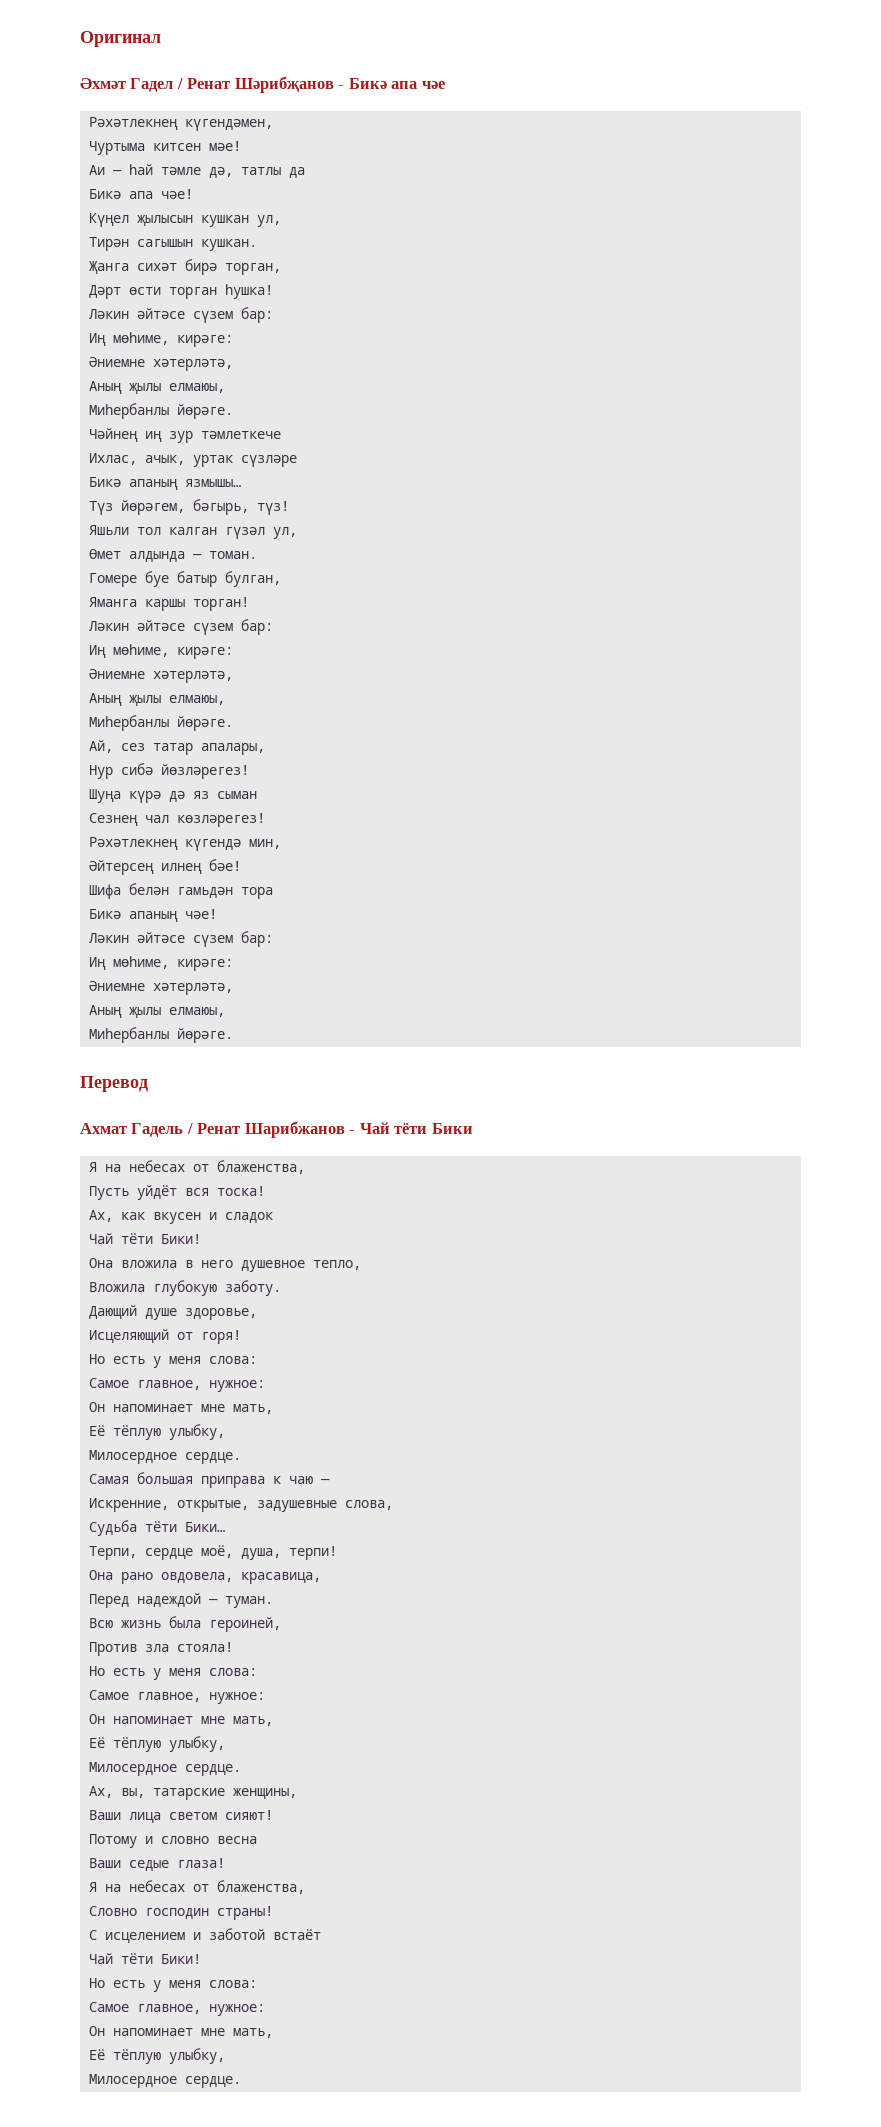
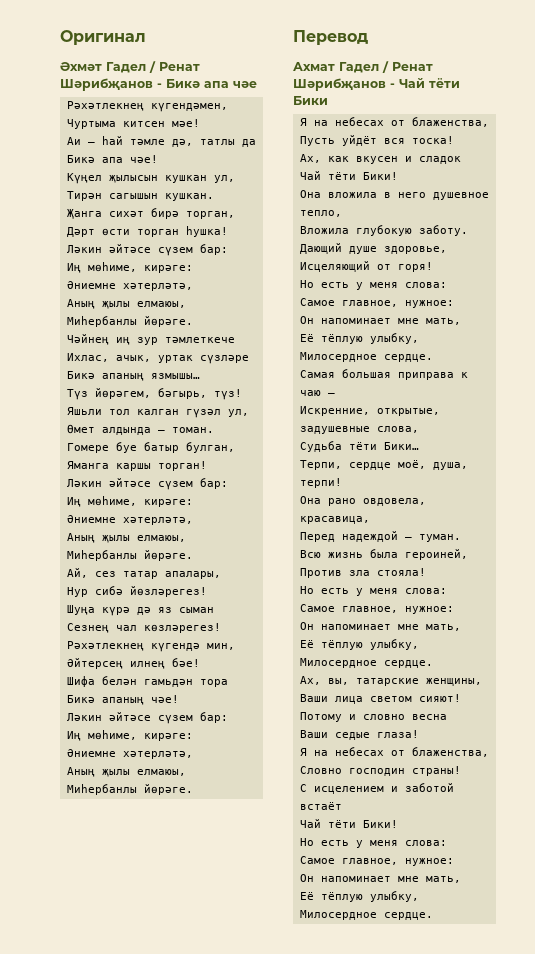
- Ахмат Гадель / Ренат Шарибжанов - Чай тёти Бики
+ Ахмат Гадел / Ренат Шәрибҗанов - Чай тёти Бики

